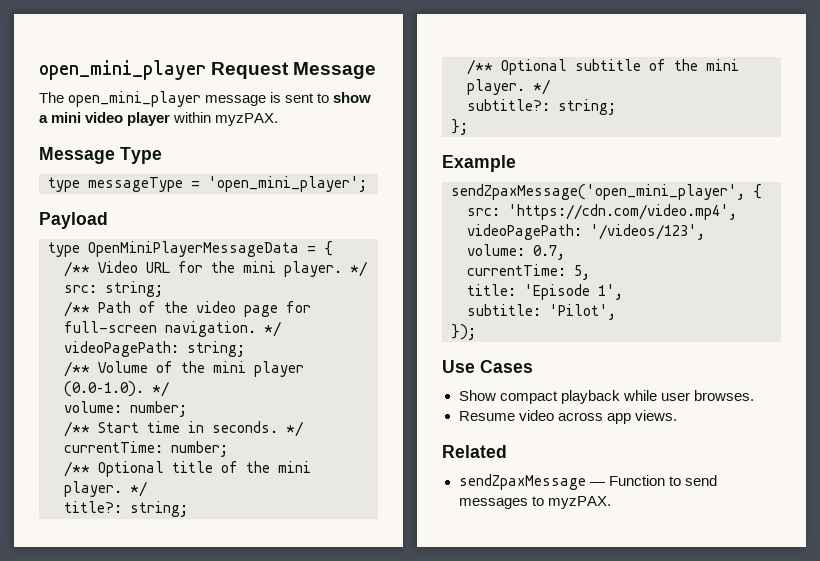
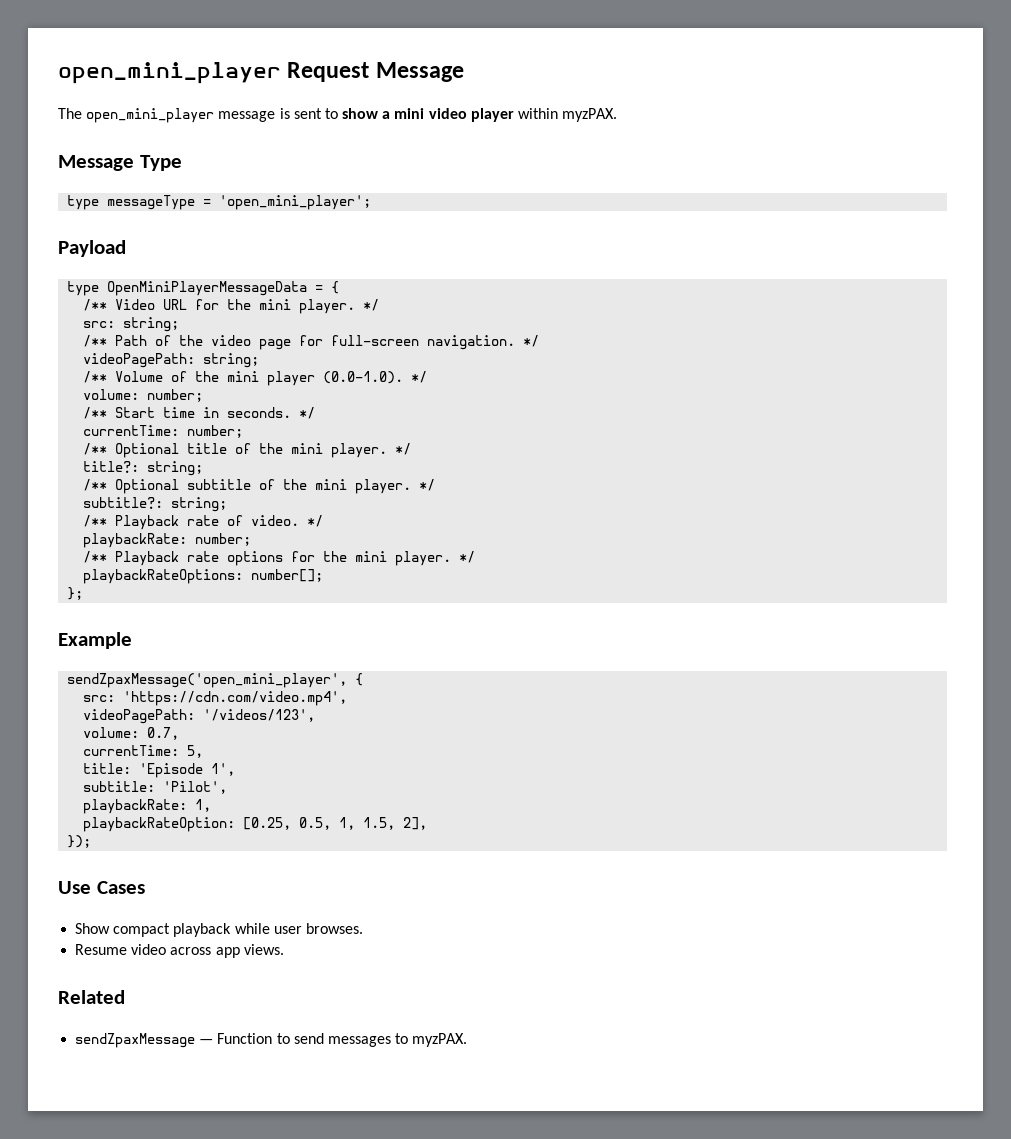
+ /** Playback rate of video. */
+ playbackRate: number;
+ /** Playback rate options for the mini player. */
+ playbackRateOptions: number[];
+ playbackRate: 1,
+ playbackRateOption: [0.25, 0.5, 1, 1.5, 2],

